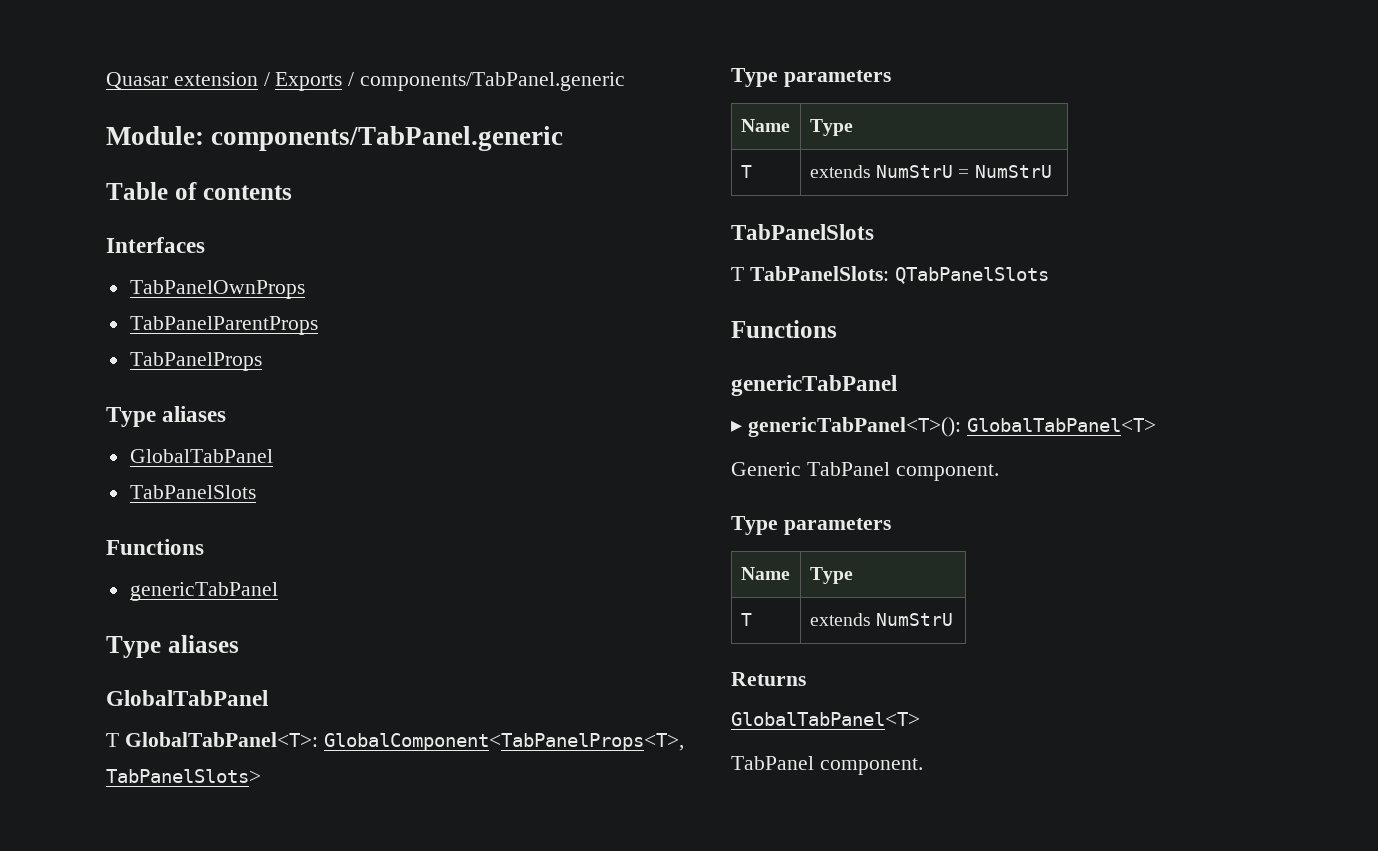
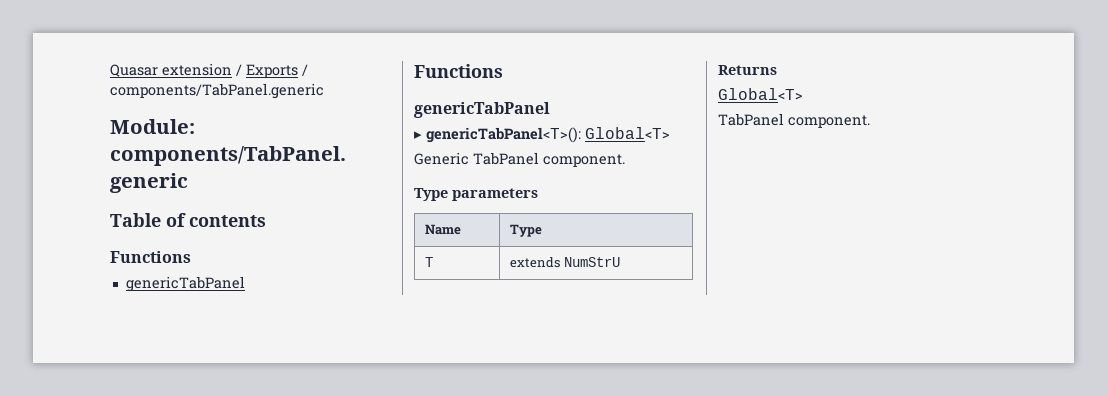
  Table of contents
- Interfaces
- TabPanelOwnProps
- TabPanelParentProps
- TabPanelProps
- Type aliases
- GlobalTabPanel
- TabPanelSlots
  Functions
  genericTabPanel
- Type aliases
- GlobalTabPanel
- Ƭ GlobalTabPanel<T>: GlobalComponent<TabPanelProps<T>, TabPanelSlots>
- Type parameters
- Name | Type
- T | extends NumStrU = NumStrU
- TabPanelSlots
- Ƭ TabPanelSlots: QTabPanelSlots
- ▸ genericTabPanel<T>(): GlobalTabPanel<T>
+ ▸ genericTabPanel<T>(): Global<T>
  Returns
- GlobalTabPanel<T>
+ Global<T>

